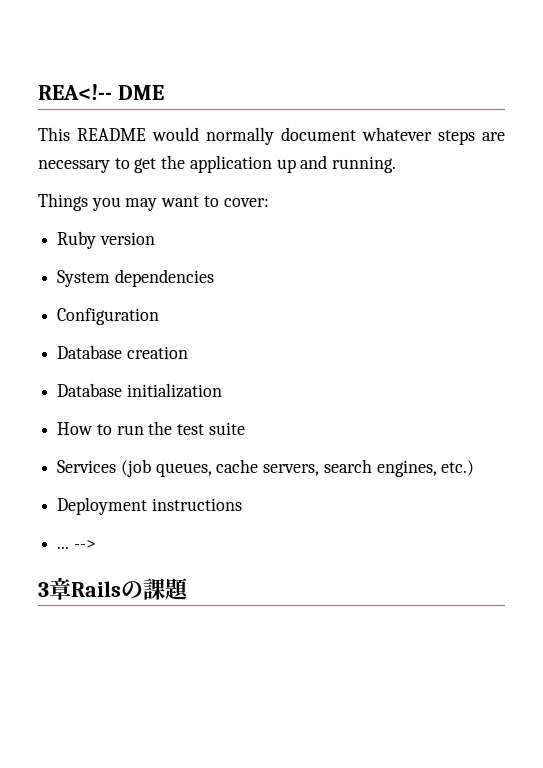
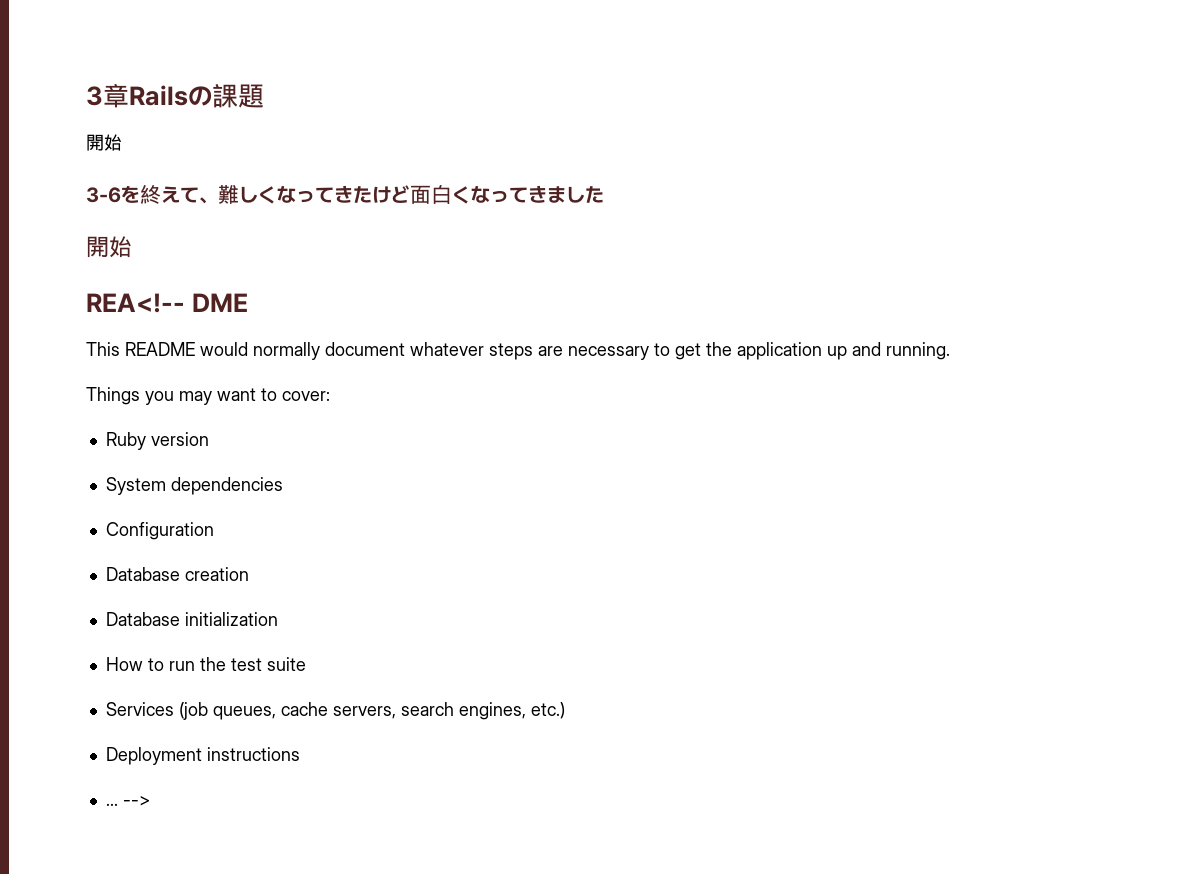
+ 3章Railsの課題
+ 開始
+ 3-6を終えて、難しくなってきたけど面白くなってきました
+ 開始
- 3章Railsの課題

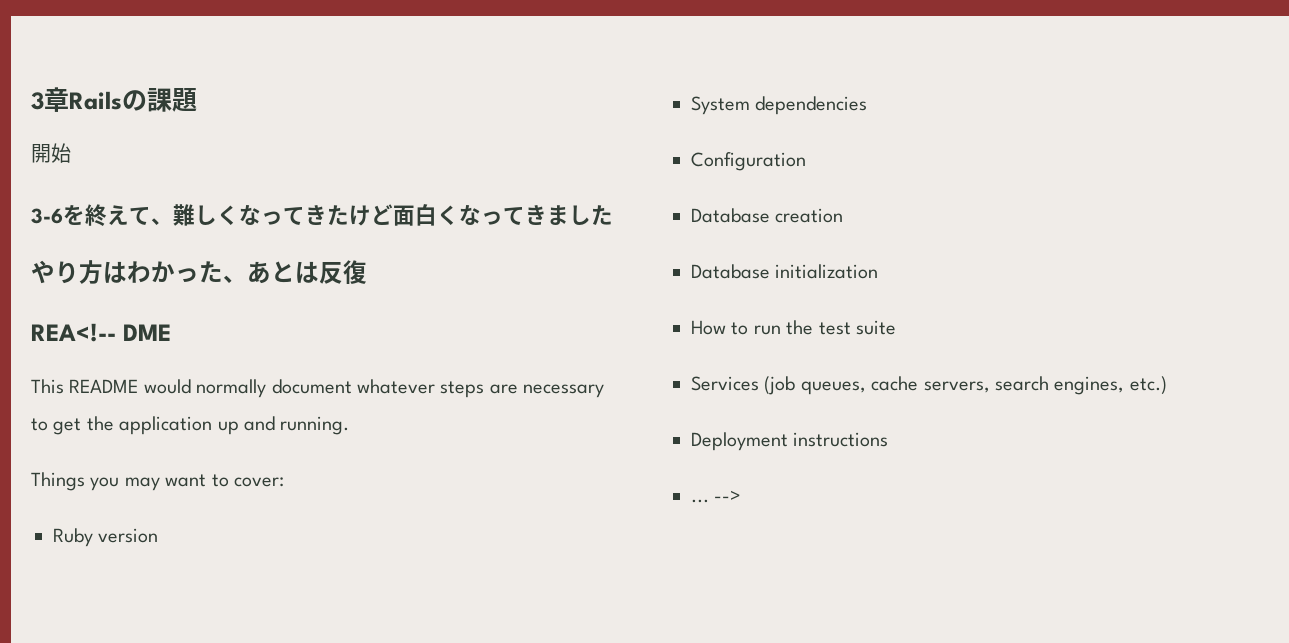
  3-6を終えて、難しくなってきたけど面白くなってきました
- 開始
+ やり方はわかった、あとは反復

